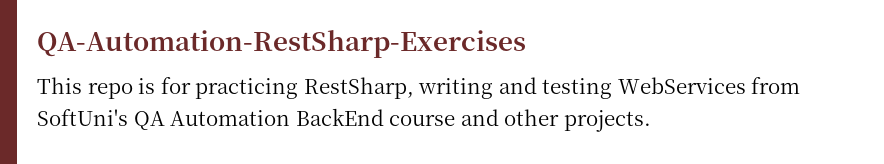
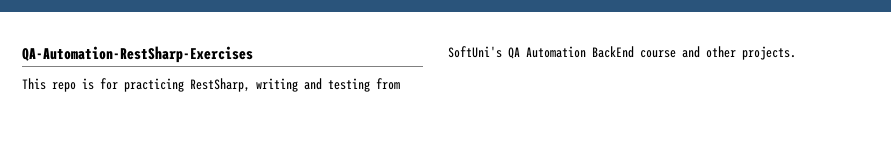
- This repo is for practicing RestSharp, writing and testing WebServices from SoftUni's QA Automation BackEnd course and other projects.
+ This repo is for practicing RestSharp, writing and testing from SoftUni's QA Automation BackEnd course and other projects.

